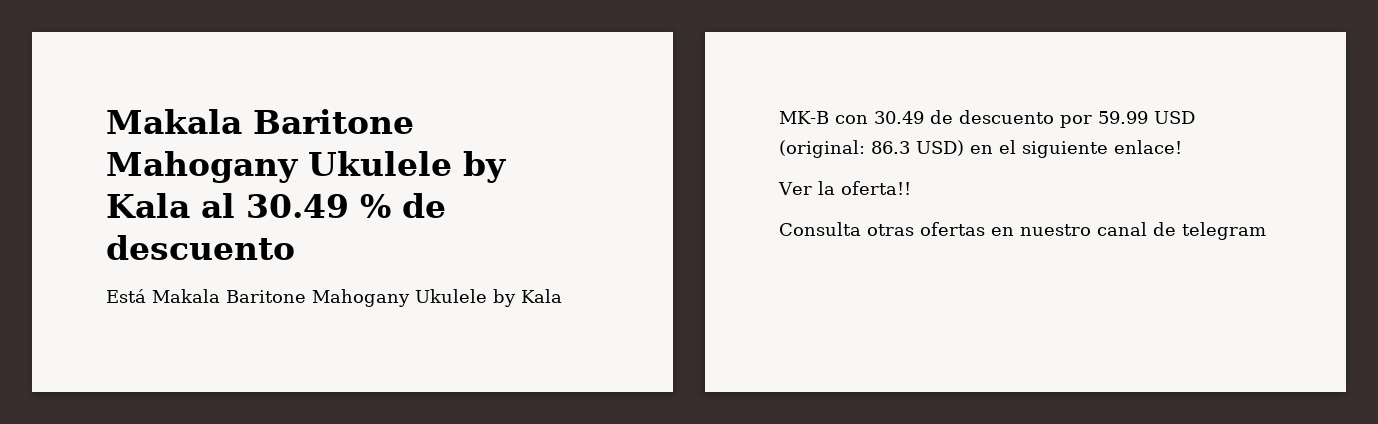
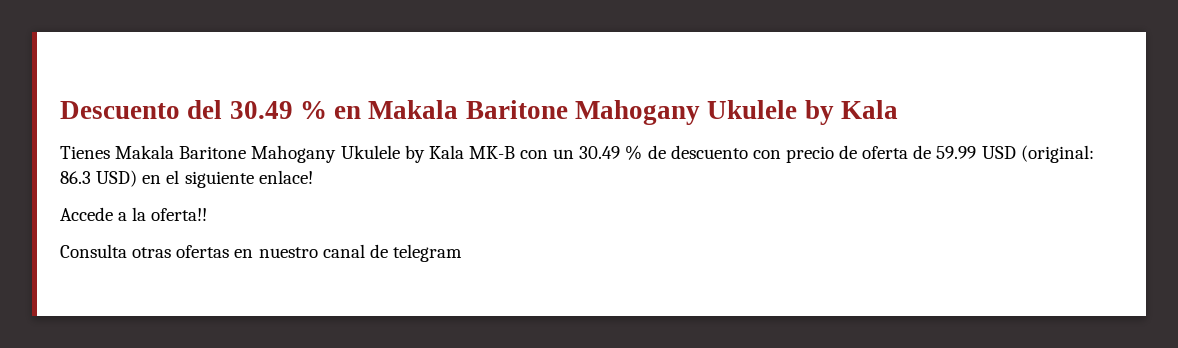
- Makala Baritone Mahogany Ukulele by Kala al 30.49 % de descuento
- Está Makala Baritone Mahogany Ukulele by Kala MK-B con 30.49 de descuento por 59.99 USD (original: 86.3 USD) en el siguiente enlace!
+ Descuento del 30.49 % en Makala Baritone Mahogany Ukulele by Kala
+ Tienes Makala Baritone Mahogany Ukulele by Kala MK-B con un 30.49 % de descuento con precio de oferta de 59.99 USD (original: 86.3 USD) en el siguiente enlace!
- Ver la oferta!!
+ Accede a la oferta!!

